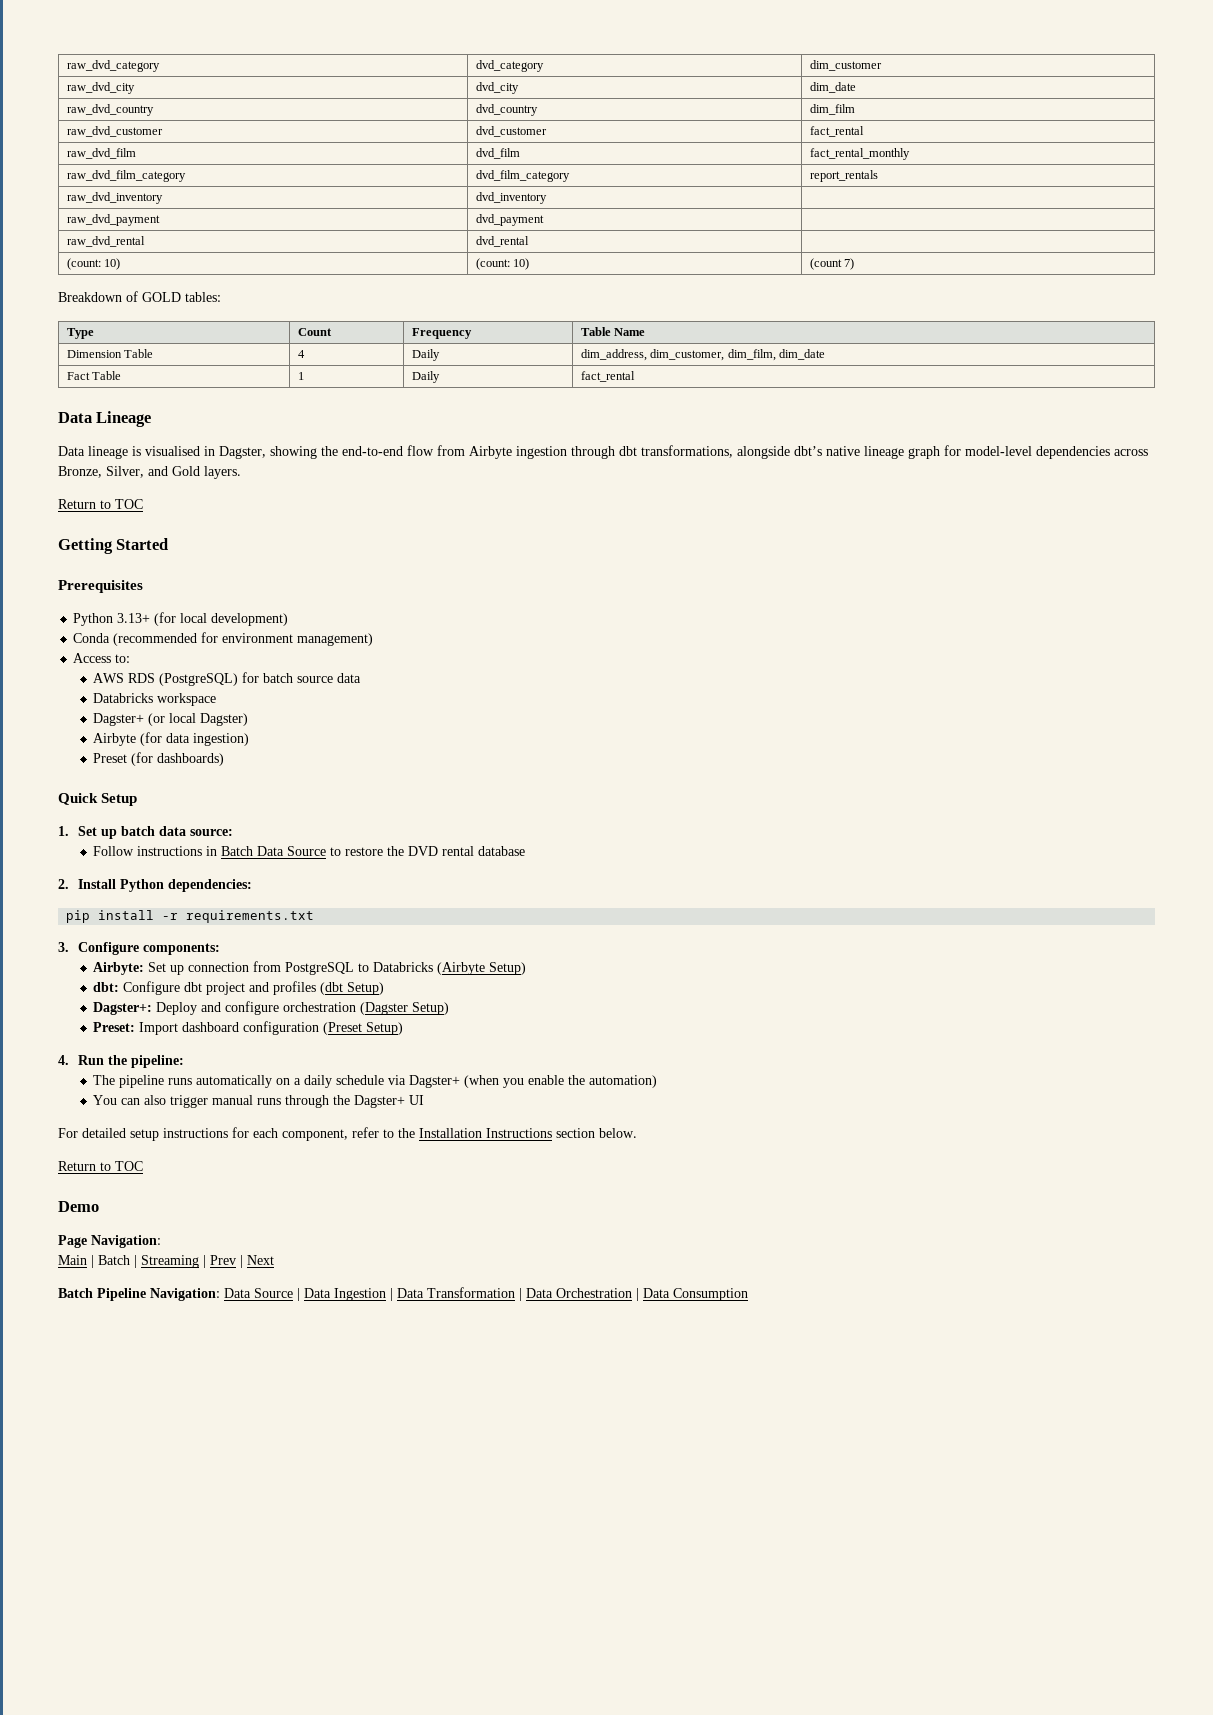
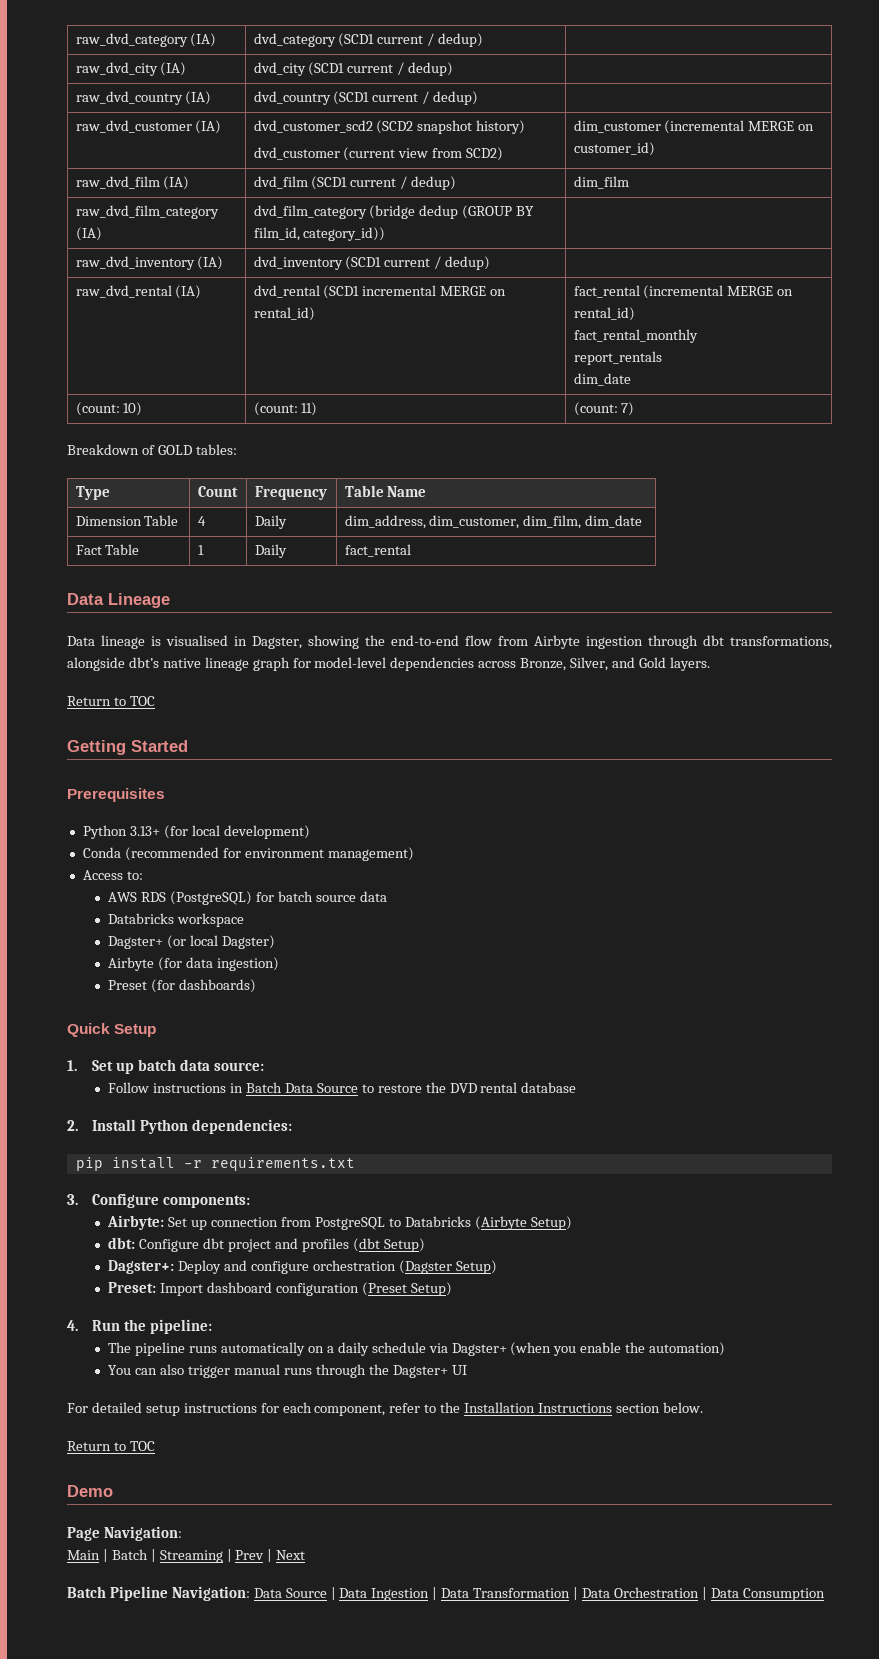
- raw_dvd_category | dvd_category | dim_customer
- raw_dvd_city | dvd_city | dim_date
- raw_dvd_country | dvd_country | dim_film
- raw_dvd_customer | dvd_customer | fact_rental
- raw_dvd_film | dvd_film | fact_rental_monthly
+ raw_dvd_category (IA) | dvd_category (SCD1 current / dedup) |
+ raw_dvd_city (IA) | dvd_city (SCD1 current / dedup) |
+ raw_dvd_country (IA) | dvd_country (SCD1 current / dedup) |
+ raw_dvd_customer (IA) | dvd_customer_scd2 (SCD2 snapshot history)
+ dvd_customer (current view from SCD2) | dim_customer (incremental MERGE on customer_id)
+ raw_dvd_film (IA) | dvd_film (SCD1 current / dedup) | dim_film
- raw_dvd_film_category | dvd_film_category | report_rentals
+ raw_dvd_film_category (IA) | dvd_film_category (bridge dedup (GROUP BY film_id, category_id)) |
- raw_dvd_inventory | dvd_inventory |
- raw_dvd_payment | dvd_payment |
+ raw_dvd_inventory (IA) | dvd_inventory (SCD1 current / dedup) |
- raw_dvd_rental | dvd_rental |
+ raw_dvd_rental (IA) | dvd_rental (SCD1 incremental MERGE on rental_id) | fact_rental (incremental MERGE on rental_id)
+ fact_rental_monthly
+ report_rentals
+ dim_date
- (count: 10) | (count: 10) | (count 7)
+ (count: 10) | (count: 11) | (count: 7)

